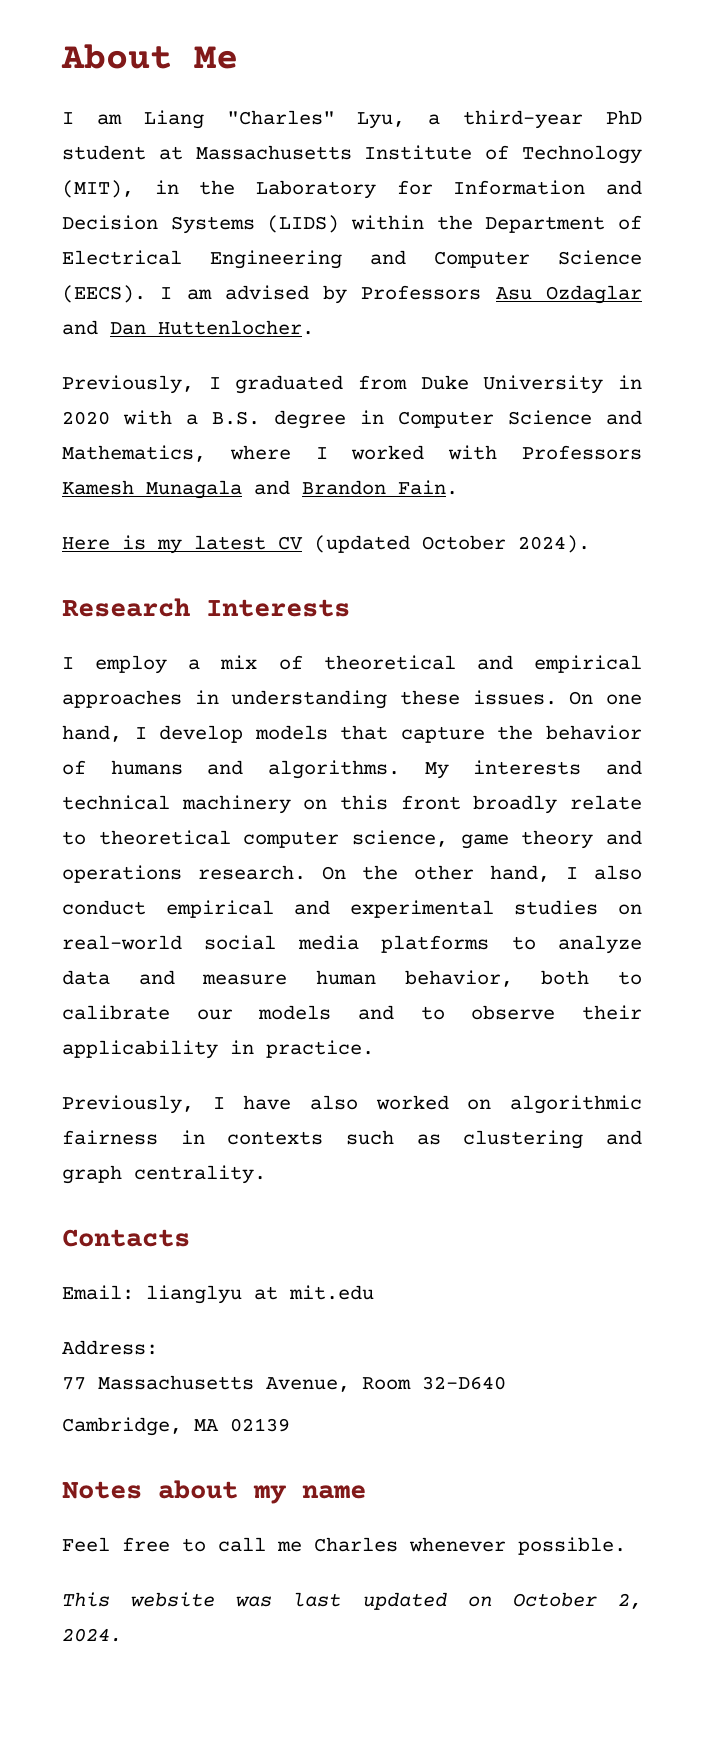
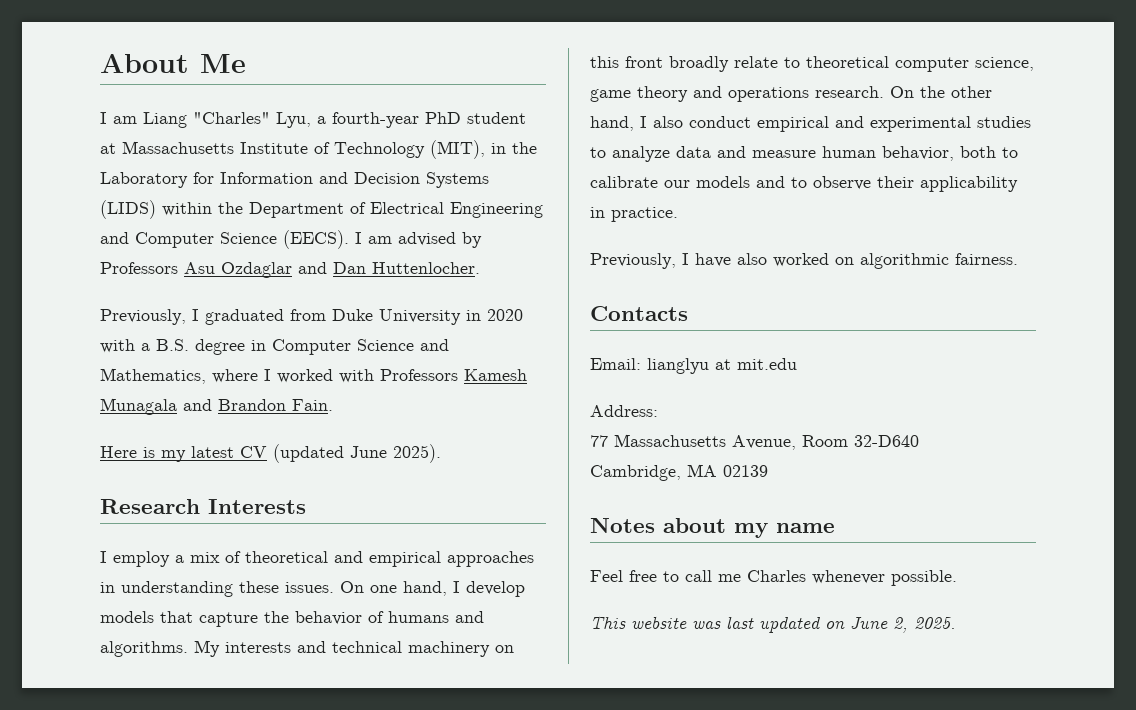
- I am Liang "Charles" Lyu, a third-year PhD student at Massachusetts Institute of Technology (MIT), in the Laboratory for Information and Decision Systems (LIDS) within the Department of Electrical Engineering and Computer Science (EECS).
+ I am Liang "Charles" Lyu, a fourth-year PhD student at Massachusetts Institute of Technology (MIT), in the Laboratory for Information and Decision Systems (LIDS) within the Department of Electrical Engineering and Computer Science (EECS).
- Here is my latest CV (updated October 2024).
+ Here is my latest CV (updated June 2025).
- On the other hand, I also conduct empirical and experimental studies on real-world social media platforms to analyze data and measure human behavior, both to calibrate our models and to observe their applicability in practice.
+ On the other hand, I also conduct empirical and experimental studies to analyze data and measure human behavior, both to calibrate our models and to observe their applicability in practice.
- Previously, I have also worked on algorithmic fairness in contexts such as clustering and graph centrality.
+ Previously, I have also worked on algorithmic fairness.
- This website was last updated on October 2, 2024.
+ This website was last updated on June 2, 2025.

